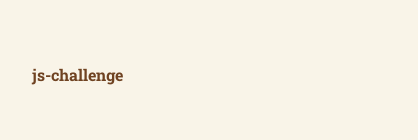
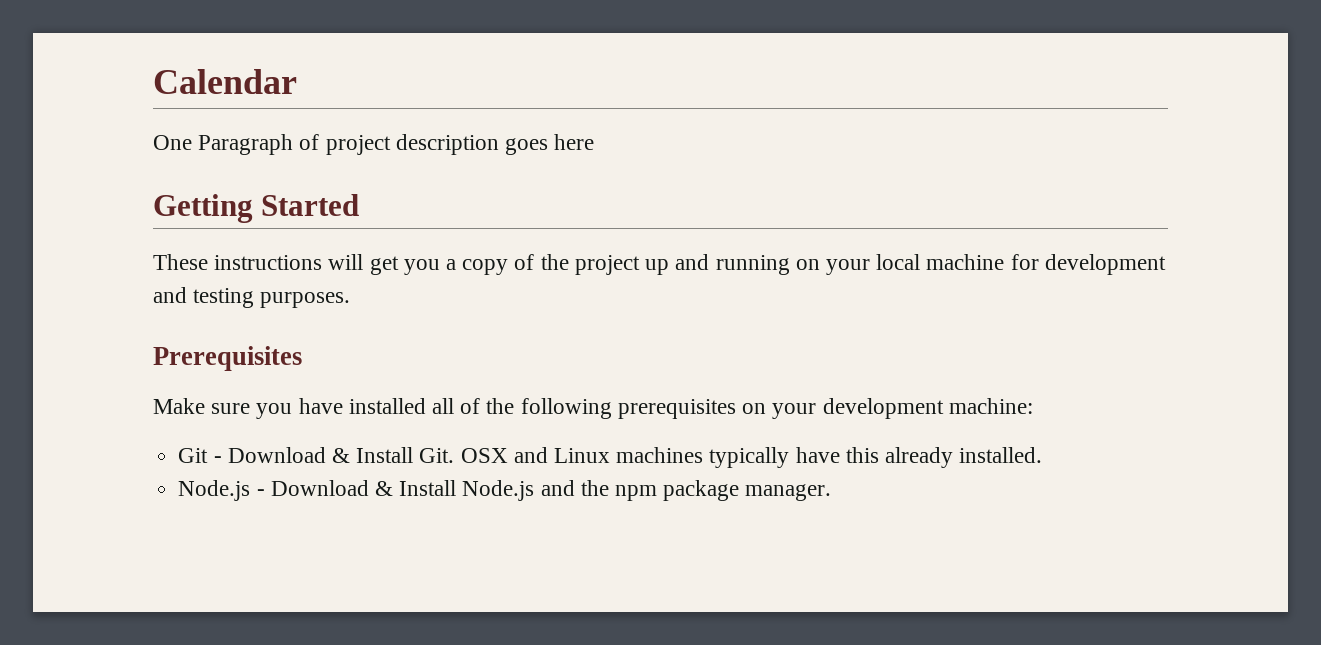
- js-challenge
+ Calendar
+ One Paragraph of project description goes here
+ Getting Started
+ These instructions will get you a copy of the project up and running on your local machine for development and testing purposes.
+ Prerequisites
+ Make sure you have installed all of the following prerequisites on your development machine:
+ Git - Download & Install Git. OSX and Linux machines typically have this already installed.
+ Node.js - Download & Install Node.js and the npm package manager.

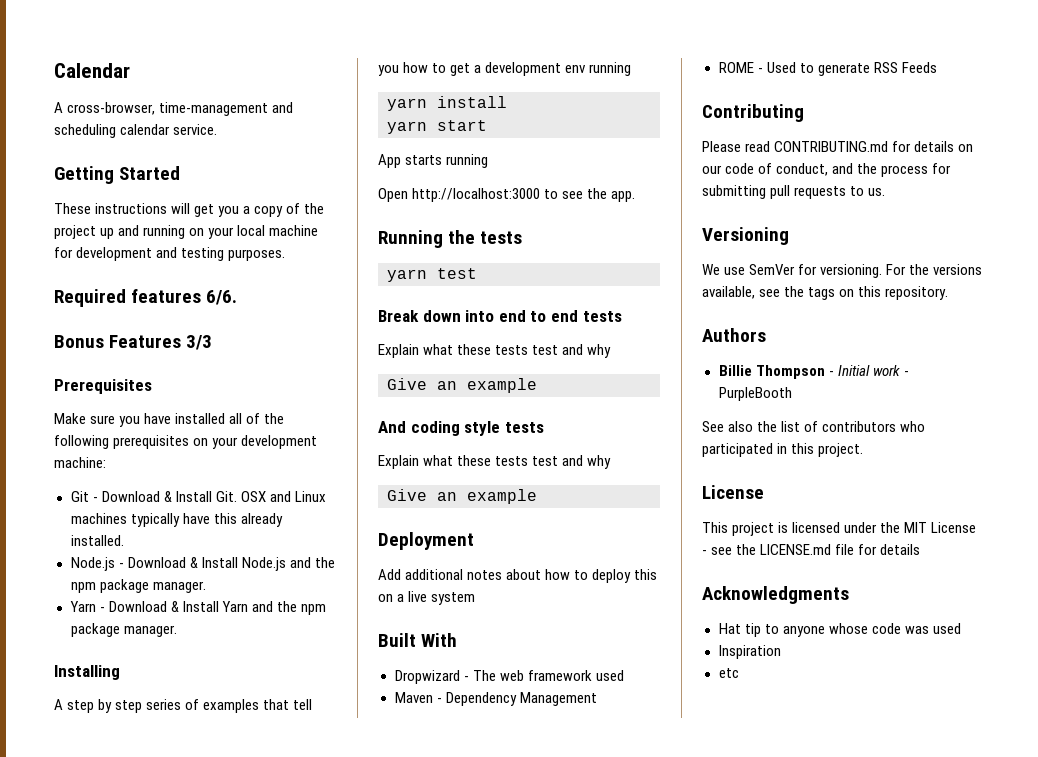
- One Paragraph of project description goes here
+ A cross-browser, time-management and scheduling calendar service.
+ Required features 6/6.
+ Bonus Features 3/3
+ Yarn - Download & Install Yarn and the npm package manager.
+ Installing
+ A step by step series of examples that tell you how to get a development env running
+ yarn install
+ yarn start
+ App starts running
+ Open http://localhost:3000 to see the app.
+ Running the tests
+ yarn test
+ Break down into end to end tests
+ Explain what these tests test and why
+ Give an example
+ And coding style tests
+ Explain what these tests test and why
+ Give an example
+ Deployment
+ Add additional notes about how to deploy this on a live system
+ Built With
+ Dropwizard - The web framework used
+ Maven - Dependency Management
+ ROME - Used to generate RSS Feeds
+ Contributing
+ Please read CONTRIBUTING.md for details on our code of conduct, and the process for submitting pull requests to us.
+ Versioning
+ We use SemVer for versioning. For the versions available, see the tags on this repository.
+ Authors
+ Billie Thompson - Initial work - PurpleBooth
+ See also the list of contributors who participated in this project.
+ License
+ This project is licensed under the MIT License - see the LICENSE.md file for details
+ Acknowledgments
+ Hat tip to anyone whose code was used
+ Inspiration
+ etc

